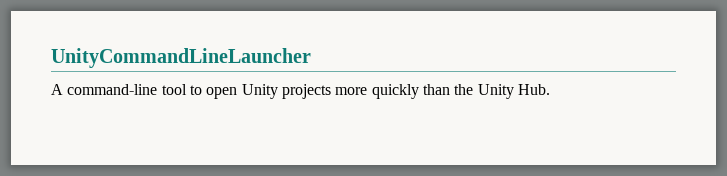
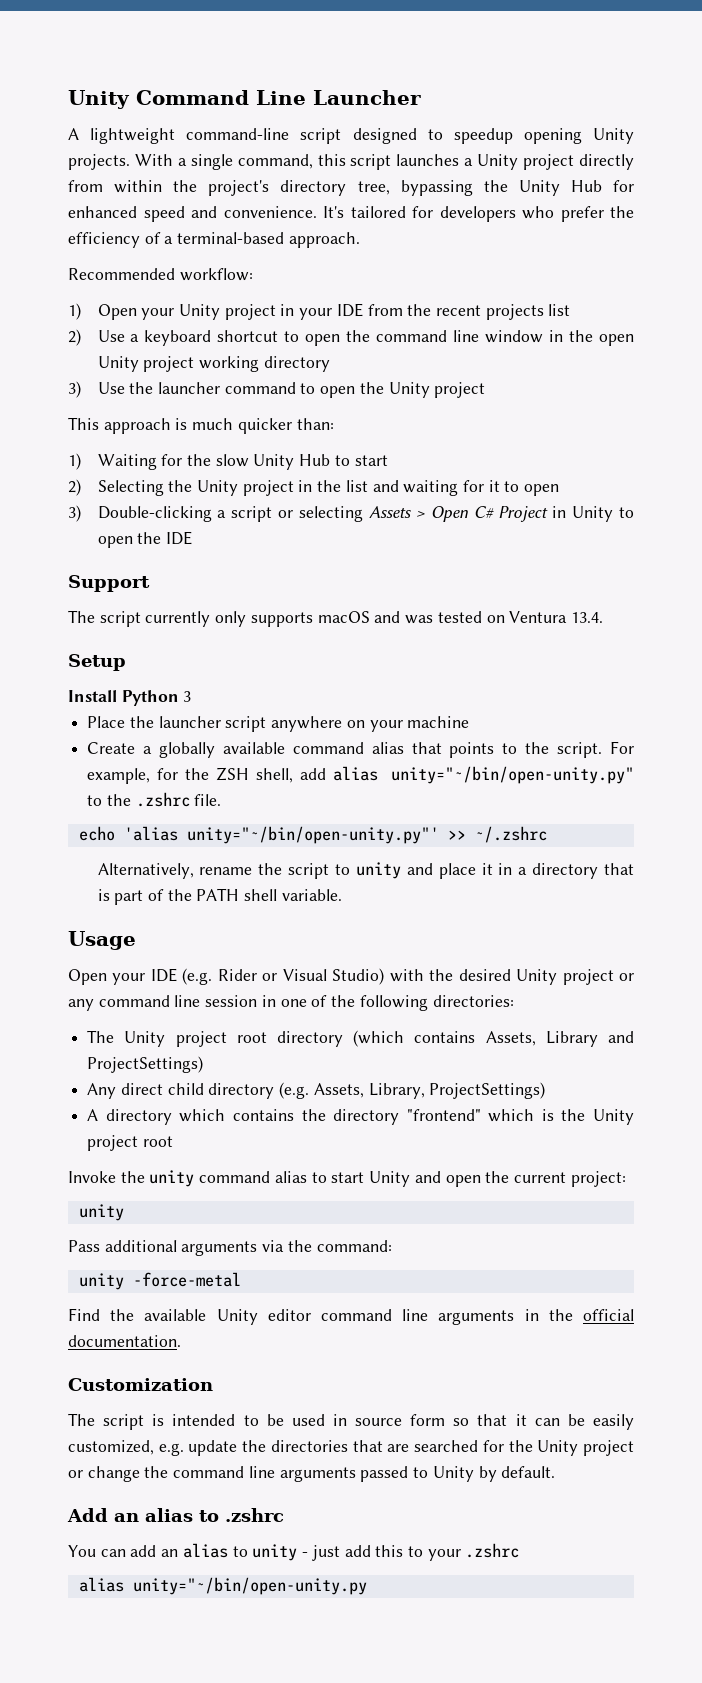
- UnityCommandLineLauncher
- A command-line tool to open Unity projects more quickly than the Unity Hub.
+ Unity Command Line Launcher
+ A lightweight command-line script designed to speedup opening Unity projects. With a single command, this script launches a Unity project directly from within the project's directory tree, bypassing the Unity Hub for enhanced speed and convenience. It's tailored for developers who prefer the efficiency of a terminal-based approach.
+ Recommended workflow:
+ 1) Open your Unity project in your IDE from the recent projects list
+ 2) Use a keyboard shortcut to open the command line window in the open Unity project working directory
+ 3) Use the launcher command to open the Unity project
+ This approach is much quicker than:
+ 1) Waiting for the slow Unity Hub to start
+ 2) Selecting the Unity project in the list and waiting for it to open
+ 3) Double-clicking a script or selecting Assets > Open C# Project in Unity to open the IDE
+ Support
+ The script currently only supports macOS and was tested on Ventura 13.4.
+ Setup
+ Install Python 3
+ Place the launcher script anywhere on your machine
+ Create a globally available command alias that points to the script. For example, for the ZSH shell, add alias unity="~/bin/open-unity.py" to the .zshrc file.
+ echo 'alias unity="~/bin/open-unity.py"' >> ~/.zshrc
+ Alternatively, rename the script to unity and place it in a directory that is part of the PATH shell variable.
+ Usage
+ Open your IDE (e.g. Rider or Visual Studio) with the desired Unity project or any command line session in one of the following directories:
+ The Unity project root directory (which contains Assets, Library and ProjectSettings)
+ Any direct child directory (e.g. Assets, Library, ProjectSettings)
+ A directory which contains the directory "frontend" which is the Unity project root
+ Invoke the unity command alias to start Unity and open the current project:
+ unity
+ Pass additional arguments via the command:
+ unity -force-metal
+ Find the available Unity editor command line arguments in the official documentation.
+ Customization
+ The script is intended to be used in source form so that it can be easily customized, e.g. update the directories that are searched for the Unity project or change the command line arguments passed to Unity by default.
+ Add an alias to .zshrc
+ You can add an alias to unity - just add this to your .zshrc
+ alias unity="~/bin/open-unity.py

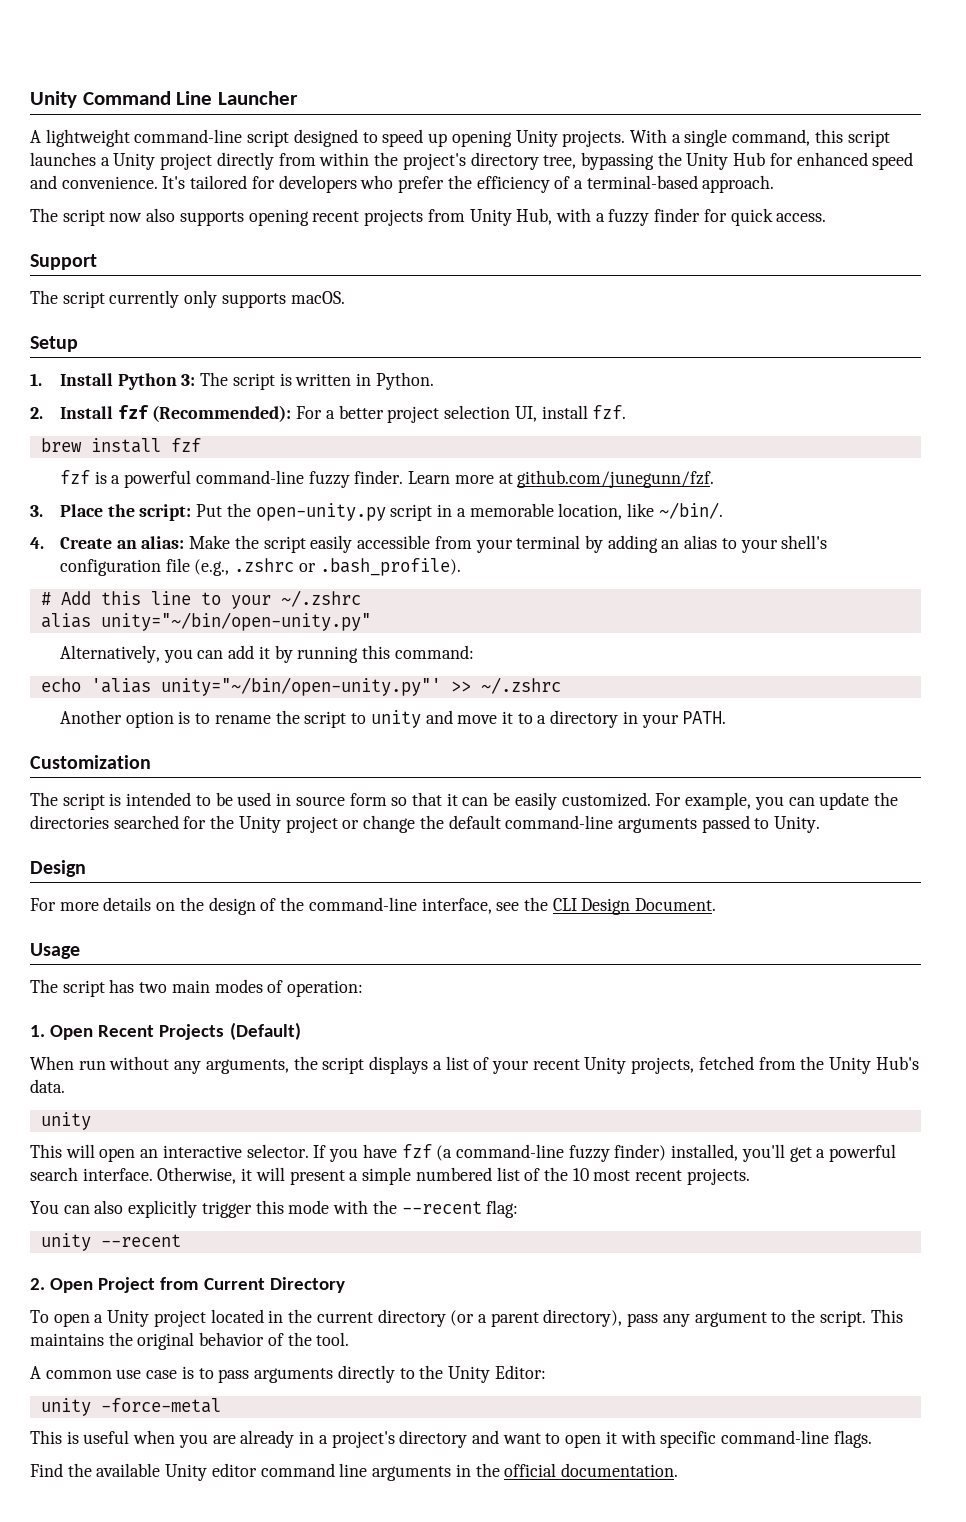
- A lightweight command-line script designed to speedup opening Unity projects.
+ A lightweight command-line script designed to speed up opening Unity projects.
- Recommended workflow:
- 1) Open your Unity project in your IDE from the recent projects list
- 2) Use a keyboard shortcut to open the command line window in the open Unity project working directory
- 3) Use the launcher command to open the Unity project
- This approach is much quicker than:
- 1) Waiting for the slow Unity Hub to start
- 2) Selecting the Unity project in the list and waiting for it to open
- 3) Double-clicking a script or selecting Assets > Open C# Project in Unity to open the IDE
+ The script now also supports opening recent projects from Unity Hub, with a fuzzy finder for quick access.
- The script currently only supports macOS and was tested on Ventura 13.4.
+ The script currently only supports macOS.
- Install Python 3
- Place the launcher script anywhere on your machine
- Create a globally available command alias that points to the script. For example, for the ZSH shell, add alias unity="~/bin/open-unity.py" to the .zshrc file.
+ 1. Install Python 3: The script is written in Python.
+ 2. Install fzf (Recommended): For a better project selection UI, install fzf.
+ brew install fzf
+ fzf is a powerful command-line fuzzy finder. Learn more at github.com/junegunn/fzf.
+ 3. Place the script: Put the open-unity.py script in a memorable location, like ~/bin/.
+ 4. Create an alias: Make the script easily accessible from your terminal by adding an alias to your shell's configuration file (e.g., .zshrc or .bash_profile).
+ # Add this line to your ~/.zshrc
+ alias unity="~/bin/open-unity.py"
+ Alternatively, you can add it by running this command:
- Alternatively, rename the script to unity and place it in a directory that is part of the PATH shell variable.
- Usage
- Open your IDE (e.g. Rider or Visual Studio) with the desired Unity project or any command line session in one of the following directories:
- The Unity project root directory (which contains Assets, Library and ProjectSettings)
- Any direct child directory (e.g. Assets, Library, ProjectSettings)
- A directory which contains the directory "frontend" which is the Unity project root
- Invoke the unity command alias to start Unity and open the current project:
- unity
- Pass additional arguments via the command:
- unity -force-metal
- Find the available Unity editor command line arguments in the official documentation.
+ Another option is to rename the script to unity and move it to a directory in your PATH.
- The script is intended to be used in source form so that it can be easily customized, e.g. update the directories that are searched for the Unity project or change the command line arguments passed to Unity by default.
- Add an alias to .zshrc
- You can add an alias to unity - just add this to your .zshrc
- alias unity="~/bin/open-unity.py
+ The script is intended to be used in source form so that it can be easily customized. For example, you can update the directories searched for the Unity project or change the default command-line arguments passed to Unity.
+ Design
+ For more details on the design of the command-line interface, see the CLI Design Document.
+ Usage
+ The script has two main modes of operation:
+ 1. Open Recent Projects (Default)
+ When run without any arguments, the script displays a list of your recent Unity projects, fetched from the Unity Hub's data.
+ unity
+ This will open an interactive selector. If you have fzf (a command-line fuzzy finder) installed, you'll get a powerful search interface. Otherwise, it will present a simple numbered list of the 10 most recent projects.
+ You can also explicitly trigger this mode with the --recent flag:
+ unity --recent
+ 2. Open Project from Current Directory
+ To open a Unity project located in the current directory (or a parent directory), pass any argument to the script. This maintains the original behavior of the tool.
+ A common use case is to pass arguments directly to the Unity Editor:
+ unity -force-metal
+ This is useful when you are already in a project's directory and want to open it with specific command-line flags.
+ Find the available Unity editor command line arguments in the official documentation.

